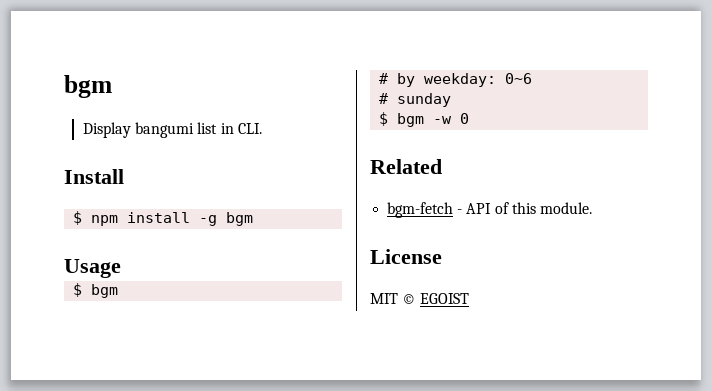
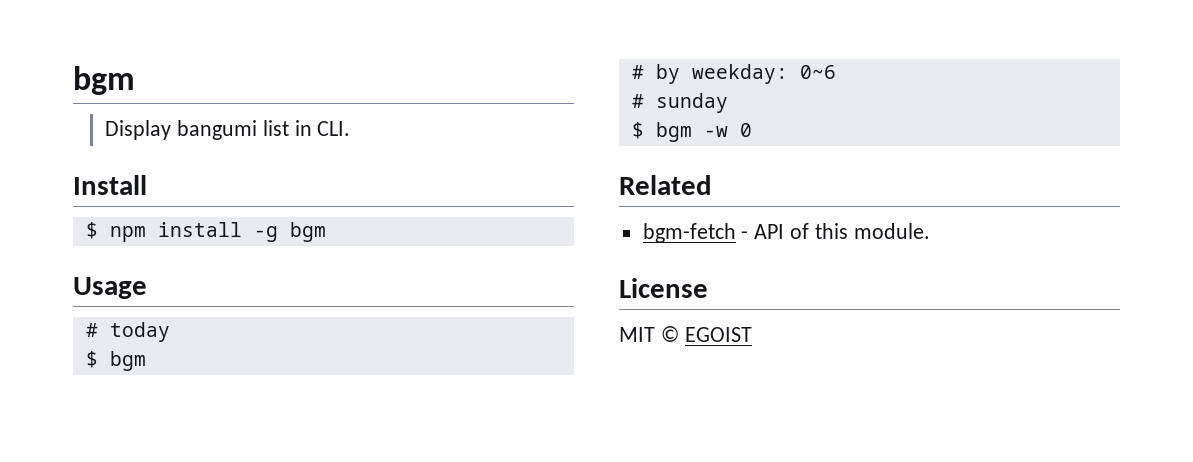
+ # today

